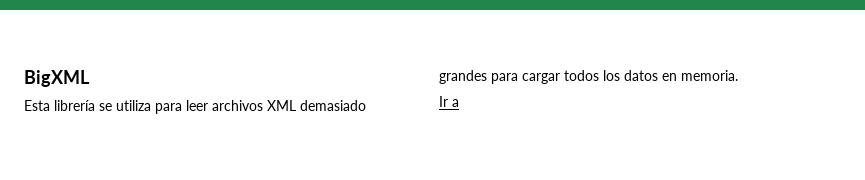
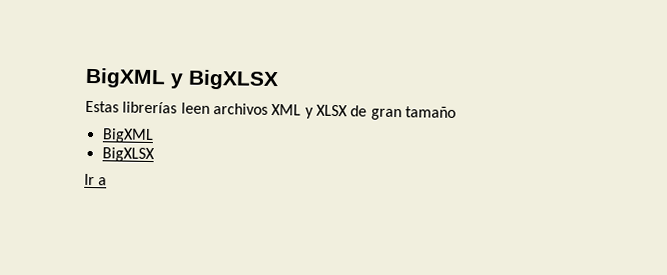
+ BigXML y BigXLSX
+ Estas librerías leen archivos XML y XLSX de gran tamaño
  BigXML
- Esta librería se utiliza para leer archivos XML demasiado grandes para cargar todos los datos en memoria.
+ BigXLSX

